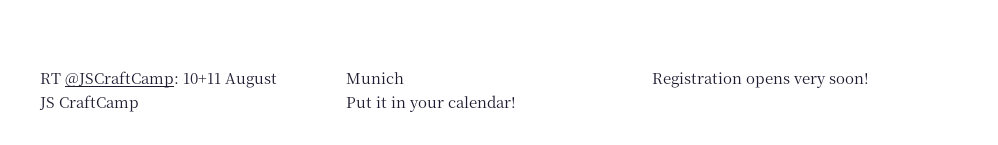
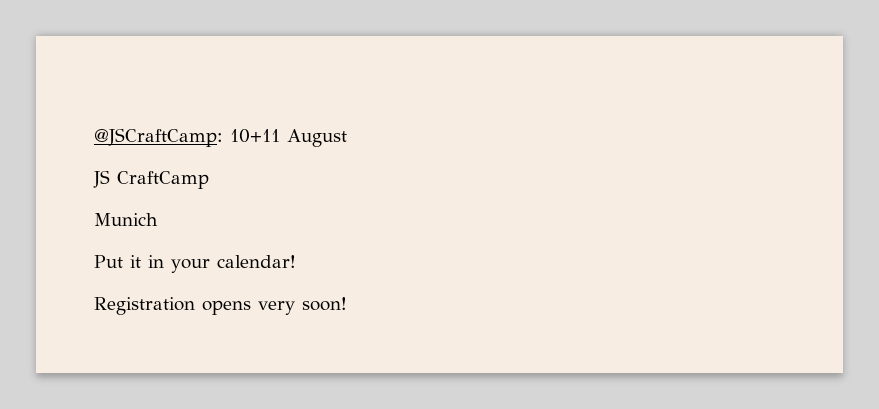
- RT @JSCraftCamp: 10+11 August
+ @JSCraftCamp: 10+11 August

